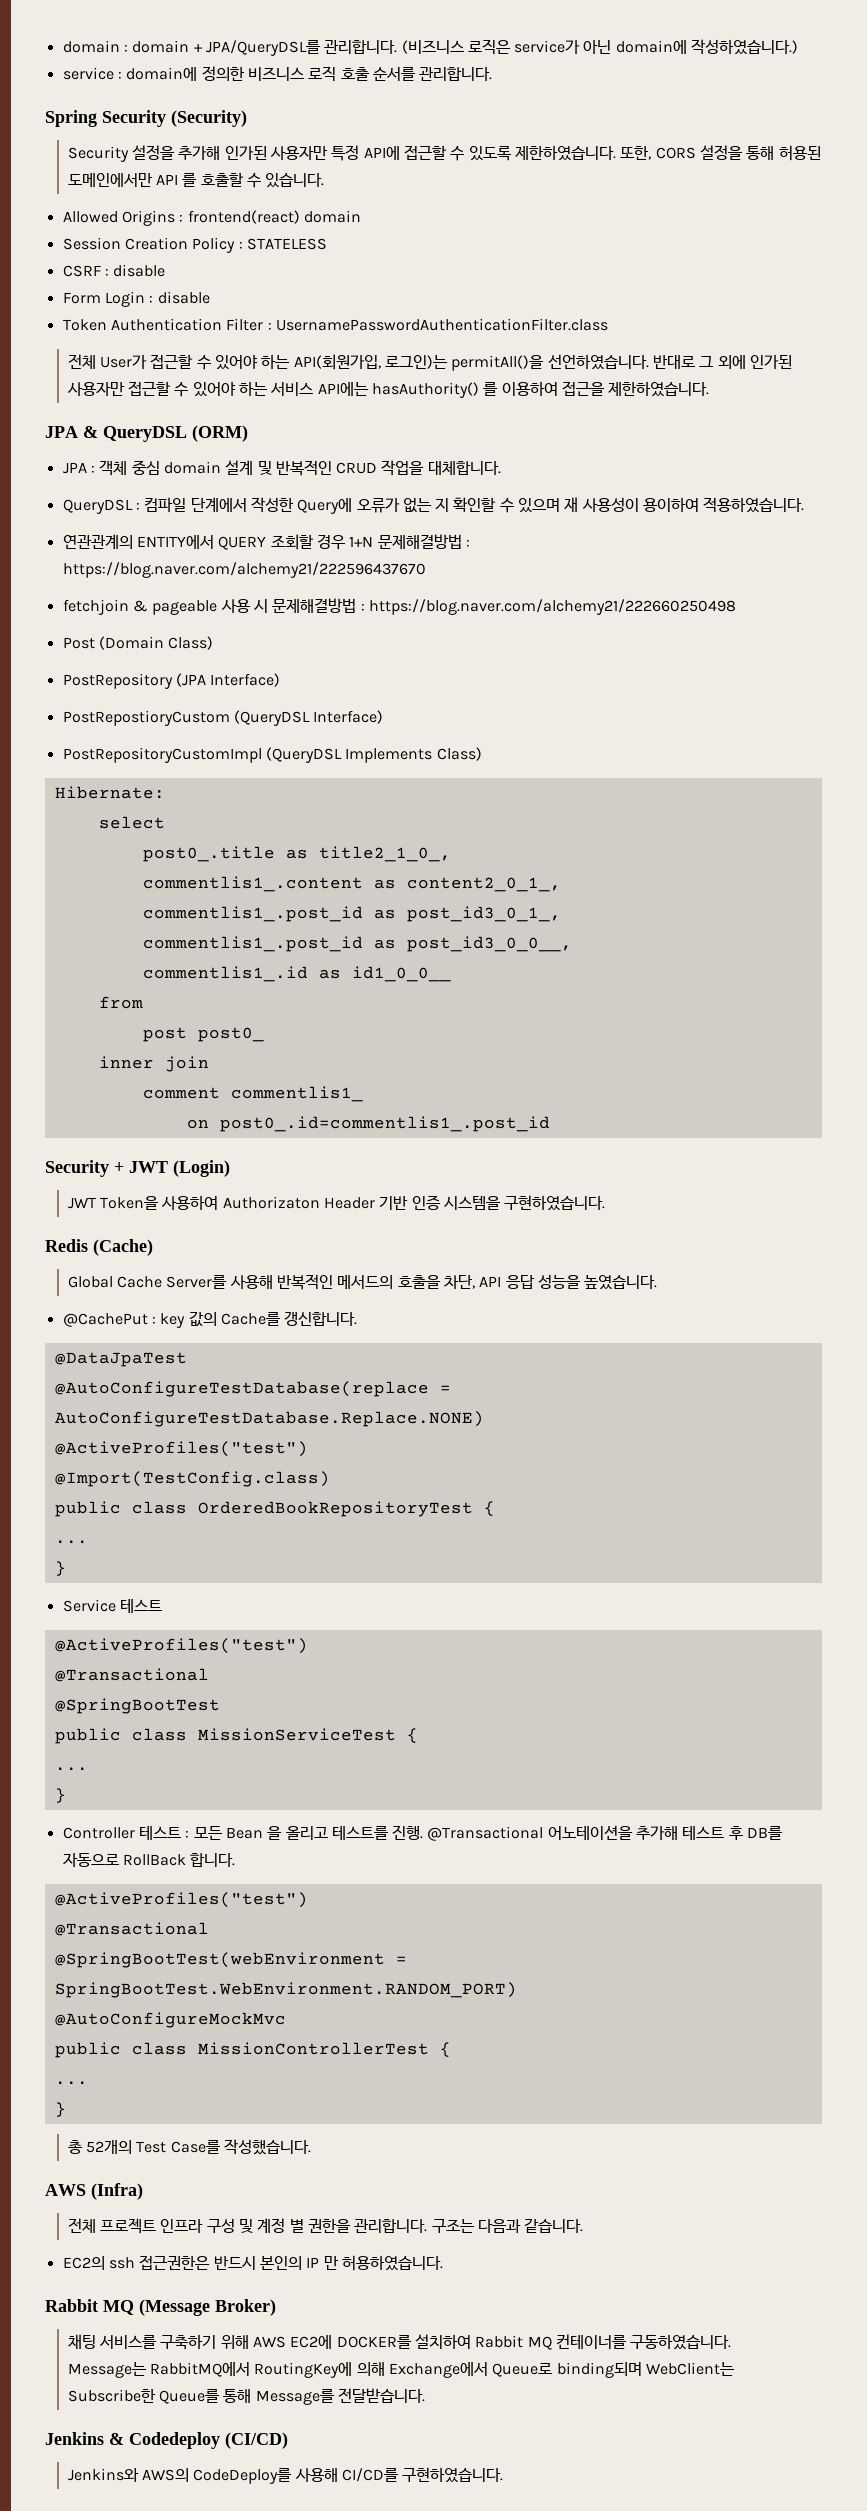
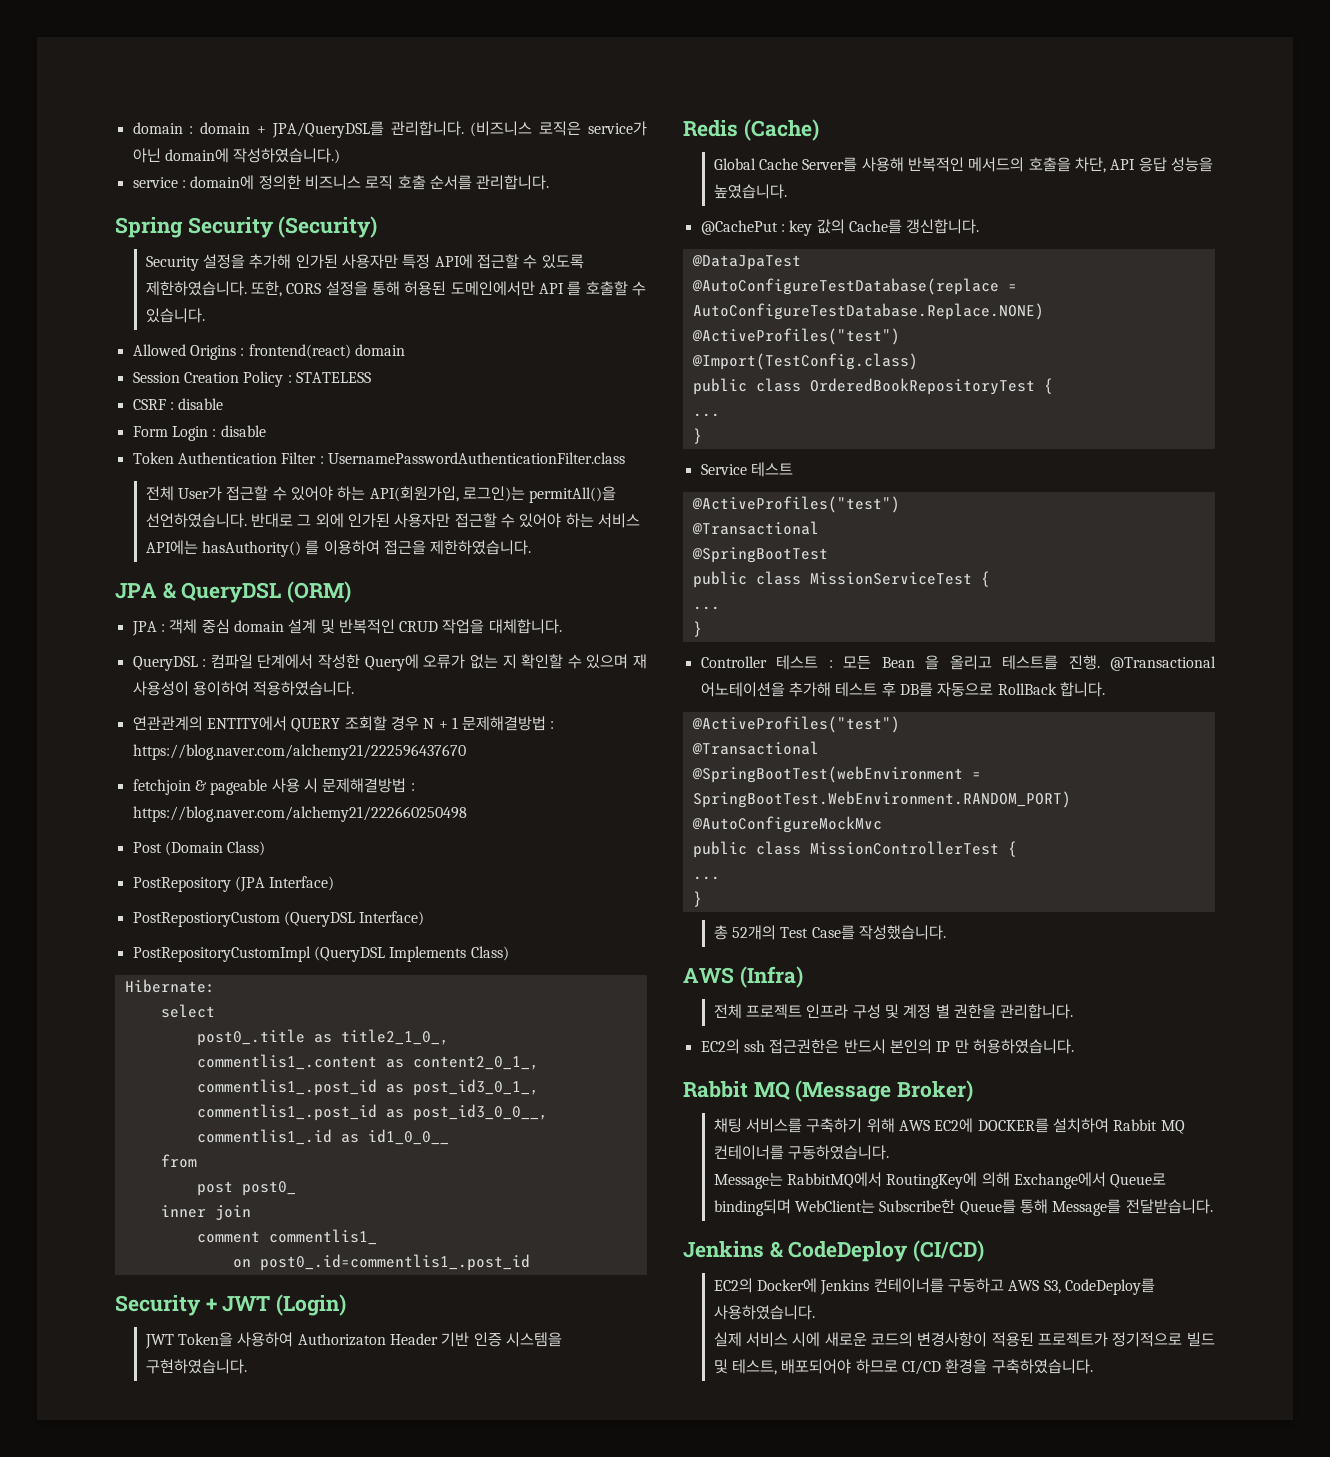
- 연관관계의 ENTITY에서 QUERY 조회할 경우 1+N 문제해결방법 : https://blog.naver.com/alchemy21/222596437670
+ 연관관계의 ENTITY에서 QUERY 조회할 경우 N + 1 문제해결방법 : https://blog.naver.com/alchemy21/222596437670
- 구조는 다음과 같습니다.
- Jenkins & Codedeploy (CI/CD)
+ Jenkins & CodeDeploy (CI/CD)
- Jenkins와 AWS의 CodeDeploy를 사용해 CI/CD를 구현하였습니다.
+ EC2의 Docker에 Jenkins 컨테이너를 구동하고 AWS S3, CodeDeploy를 사용하였습니다.
+ 실제 서비스 시에 새로운 코드의 변경사항이 적용된 프로젝트가 정기적으로 빌드 및 테스트, 배포되어야 하므로 CI/CD 환경을 구축하였습니다.

